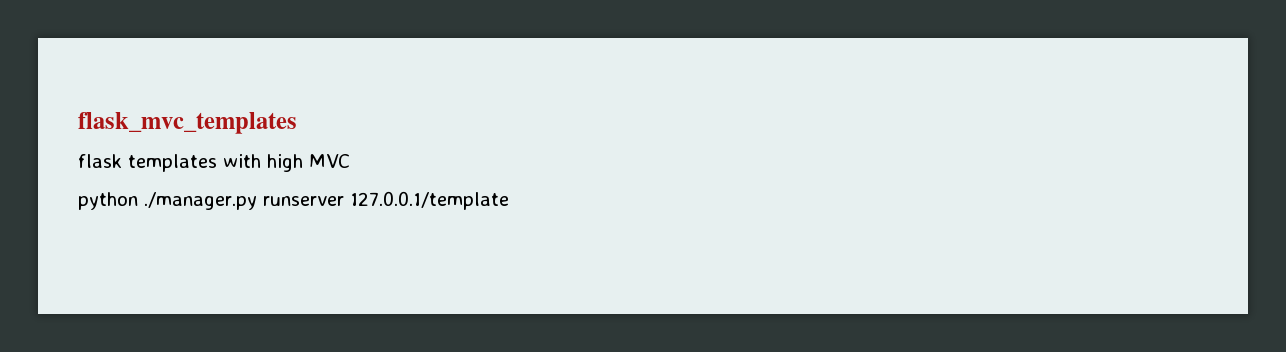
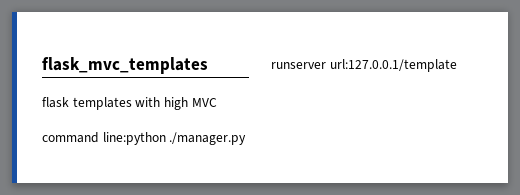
- python ./manager.py runserver 127.0.0.1/template
+ command line:python ./manager.py runserver url:127.0.0.1/template

